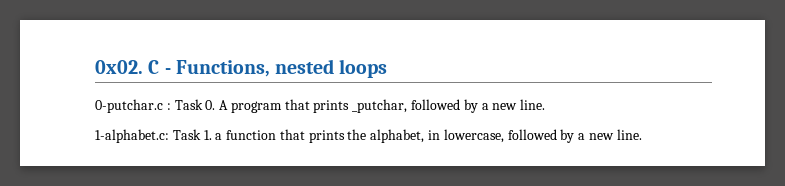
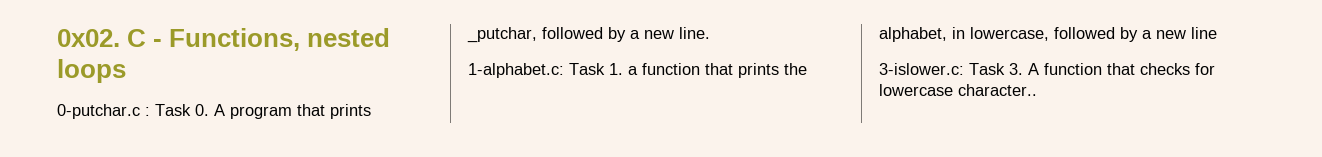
- 1-alphabet.c: Task 1. a function that prints the alphabet, in lowercase, followed by a new line.
+ 1-alphabet.c: Task 1. a function that prints the alphabet, in lowercase, followed by a new line
+ 3-islower.c: Task 3. A function that checks for lowercase character..

